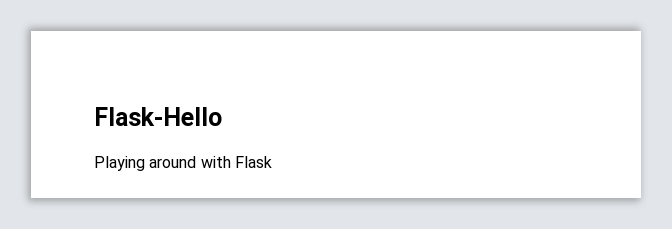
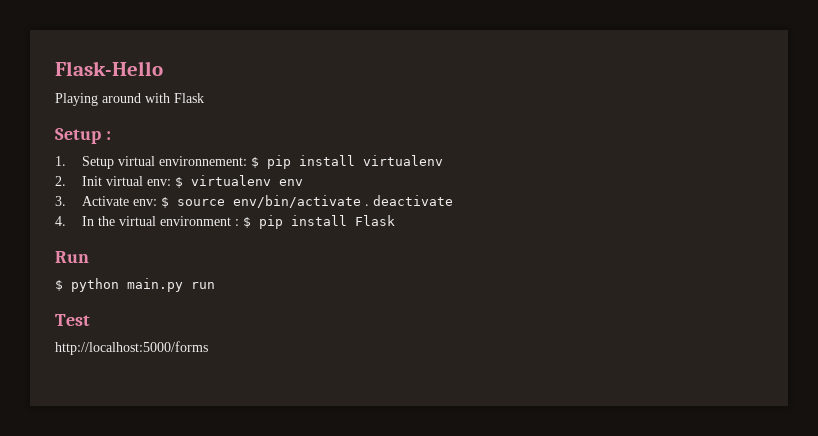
+ Setup :
+ 1. Setup virtual environnement: $ pip install virtualenv
+ 2. Init virtual env: $ virtualenv env
+ 3. Activate env: $ source env/bin/activate . deactivate
+ 4. In the virtual environment : $ pip install Flask
+ Run
+ $ python main.py run
+ Test
+ http://localhost:5000/forms

